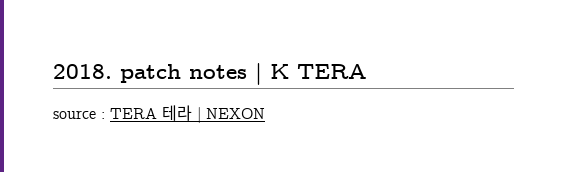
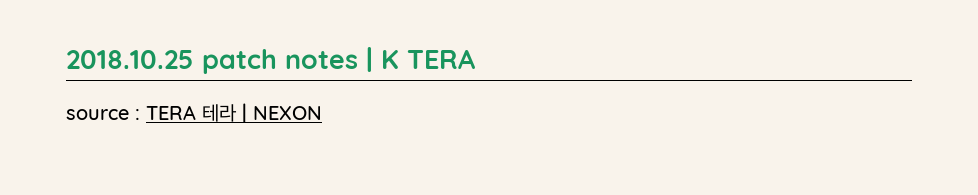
- 2018. patch notes | K TERA
+ 2018.10.25 patch notes | K TERA

